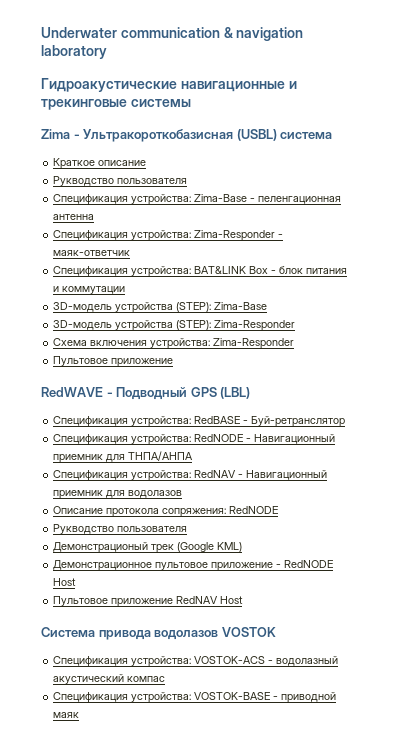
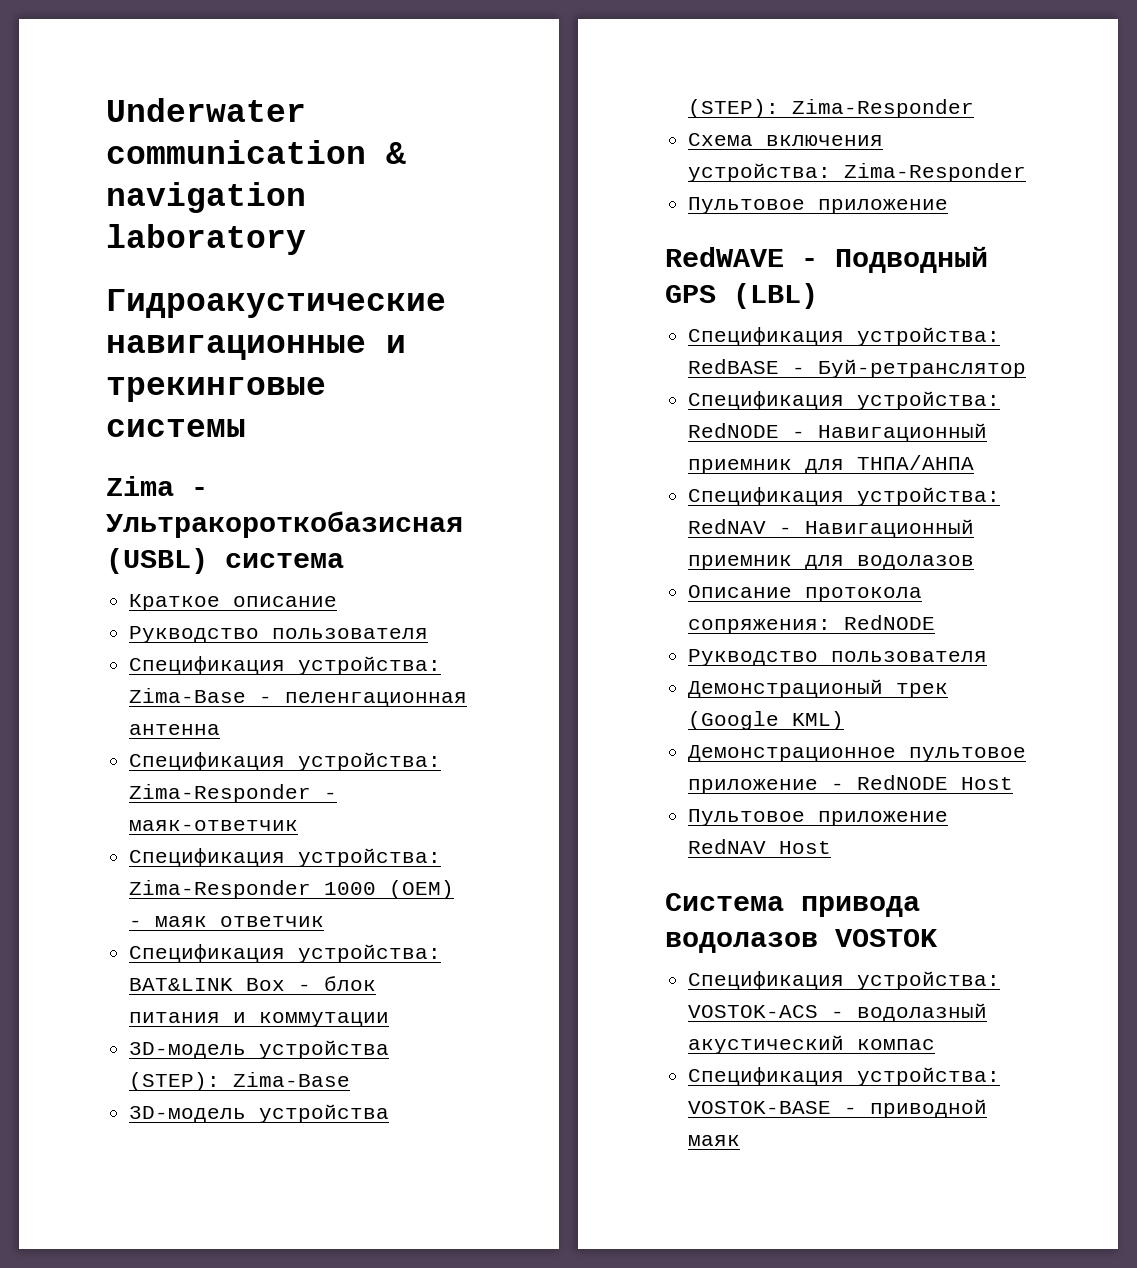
+ Спецификация устройства: Zima-Responder 1000 (OEM) - маяк ответчик

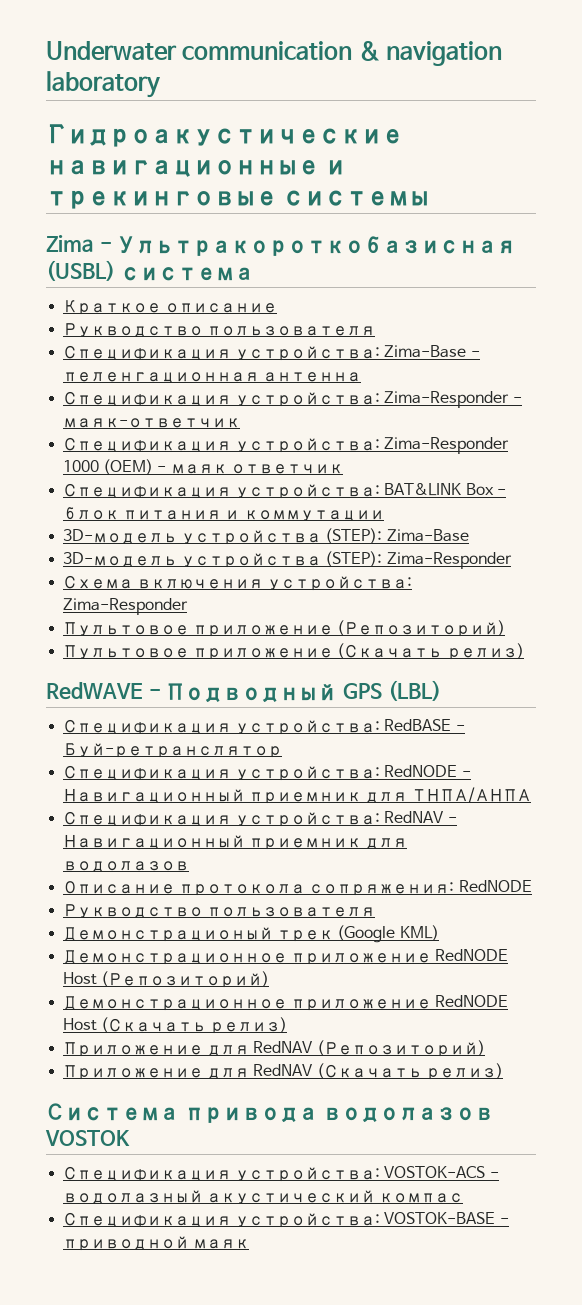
  Схема включения устройства: Zima-Responder
- Пультовое приложение
+ Пультовое приложение (Репозиторий)
+ Пультовое приложение (Скачать релиз)
- Демонстрационное пультовое приложение - RedNODE Host
- Пультовое приложение RedNAV Host
+ Демонстрационное приложение RedNODE Host (Репозиторий)
+ Демонстрационное приложение RedNODE Host (Скачать релиз)
+ Приложение для RedNAV (Репозиторий)
+ Приложение для RedNAV (Скачать релиз)

